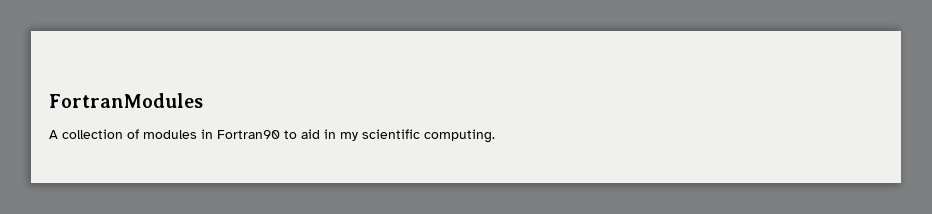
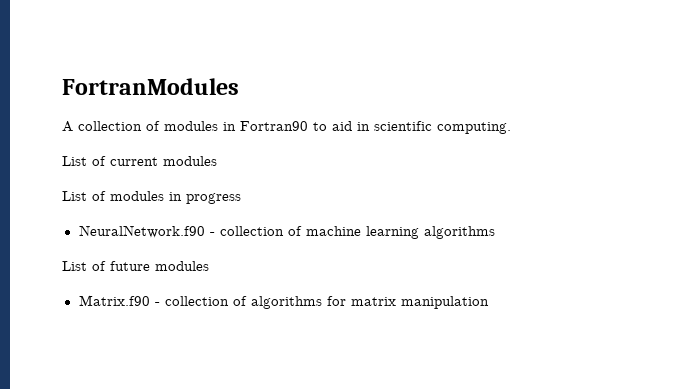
- A collection of modules in Fortran90 to aid in my scientific computing.
+ A collection of modules in Fortran90 to aid in scientific computing.
+ List of current modules
+ List of modules in progress
+ NeuralNetwork.f90 - collection of machine learning algorithms
+ List of future modules
+ Matrix.f90 - collection of algorithms for matrix manipulation

